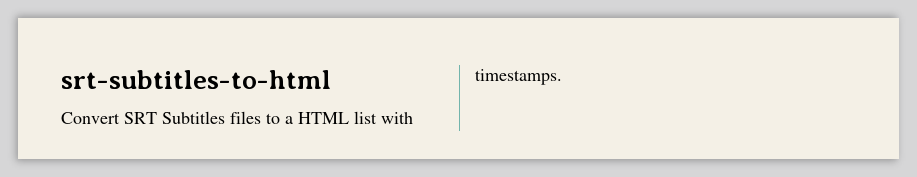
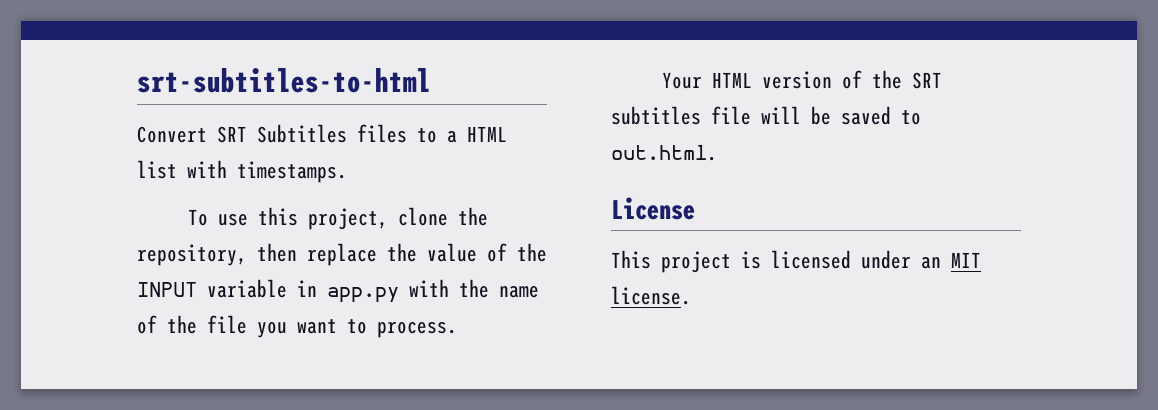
+ To use this project, clone the repository, then replace the value of the INPUT variable in app.py with the name of the file you want to process.
+ Your HTML version of the SRT subtitles file will be saved to out.html.
+ License
+ This project is licensed under an MIT license.

